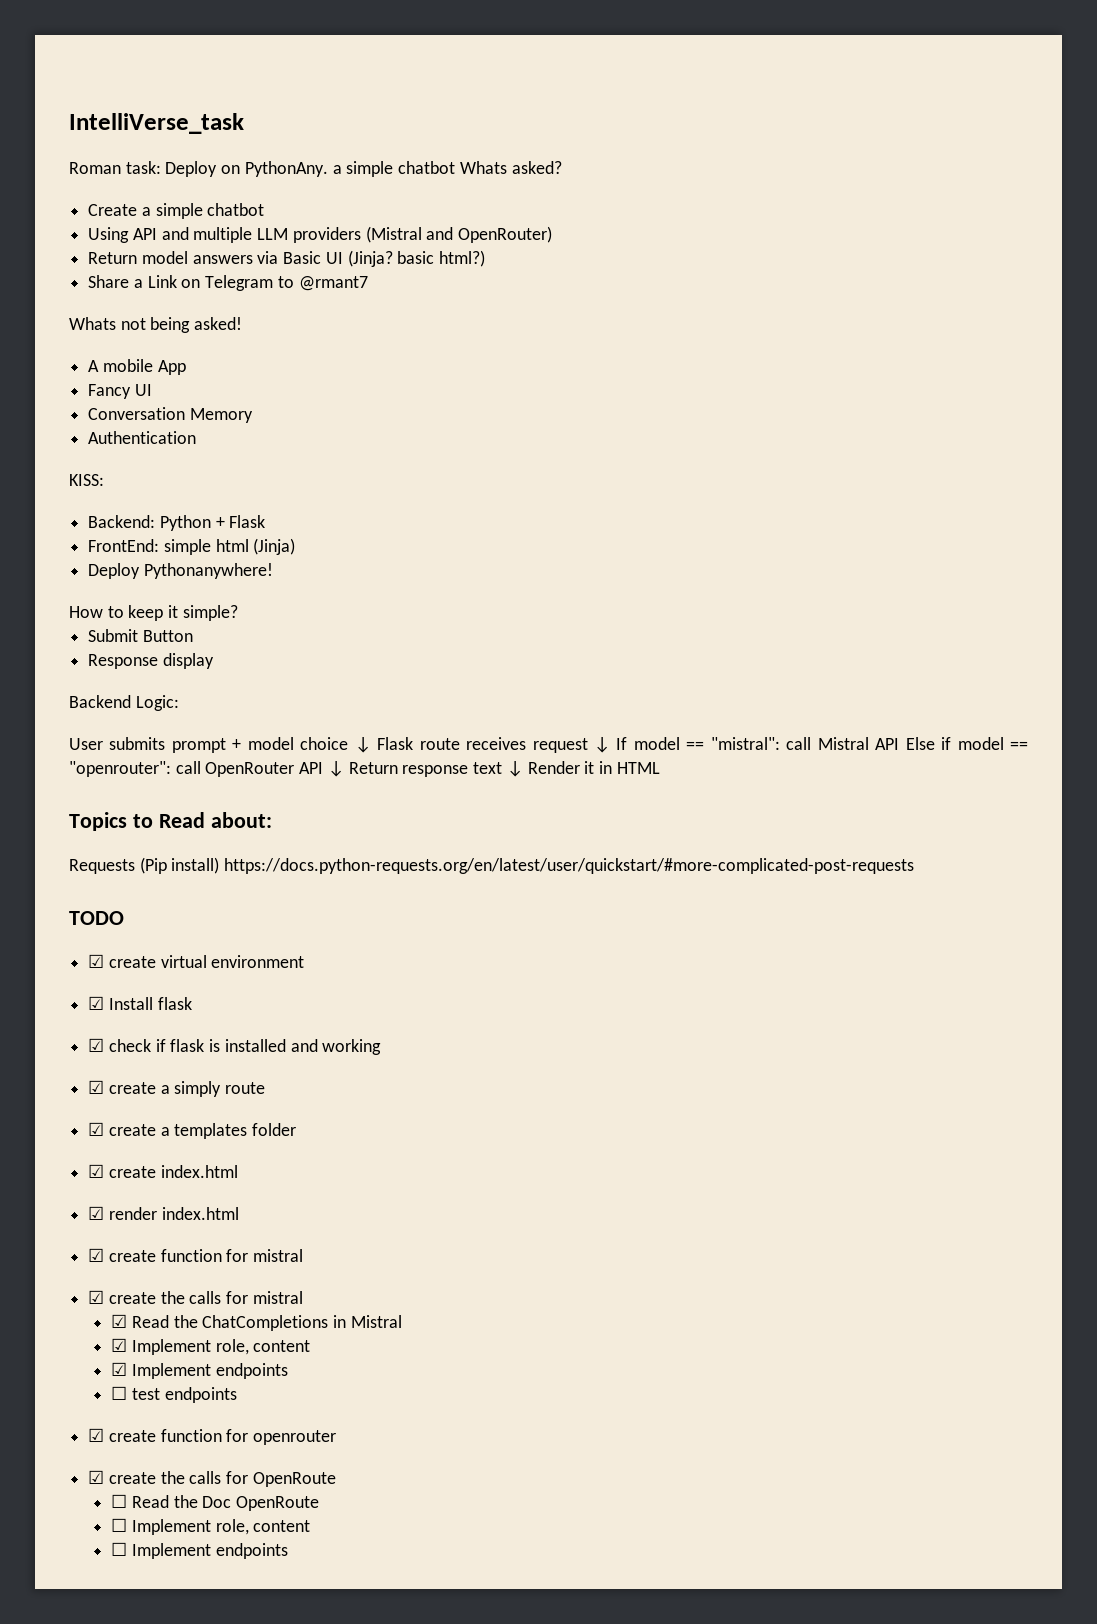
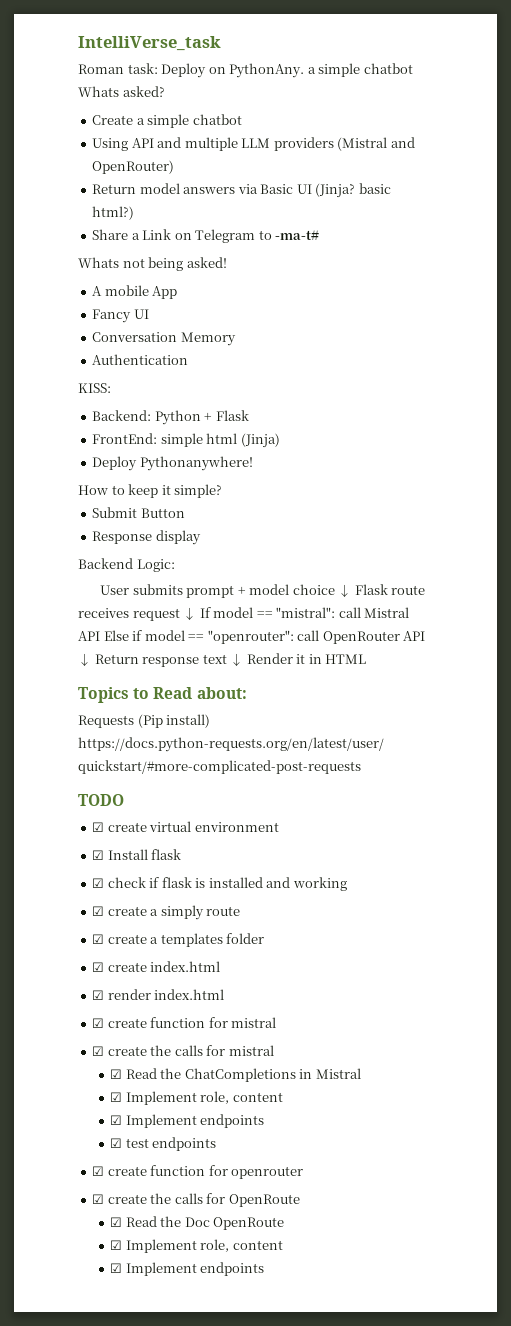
- Share a Link on Telegram to @rmant7
+ Share a Link on Telegram to -ma-t#
- ☐ test endpoints
+ ☑ test endpoints
- ☐ Read the Doc OpenRoute
- ☐ Implement role, content
- ☐ Implement endpoints
+ ☑ Read the Doc OpenRoute
+ ☑ Implement role, content
+ ☑ Implement endpoints

